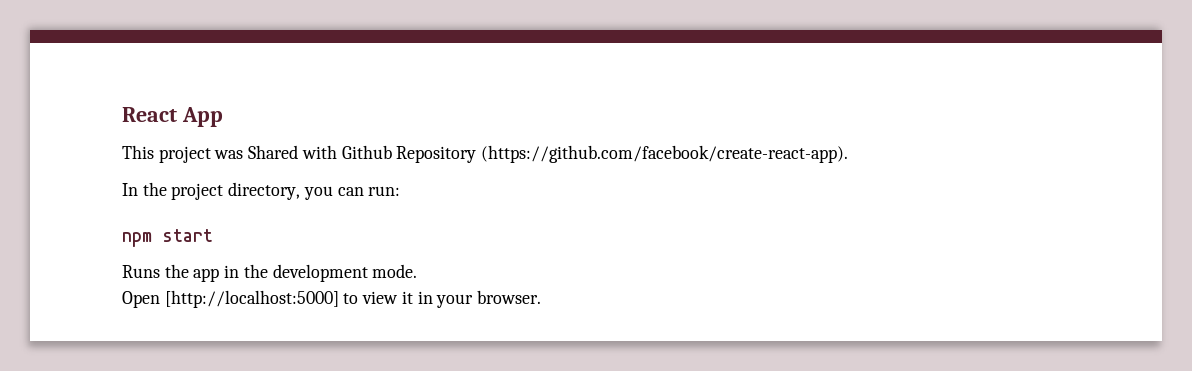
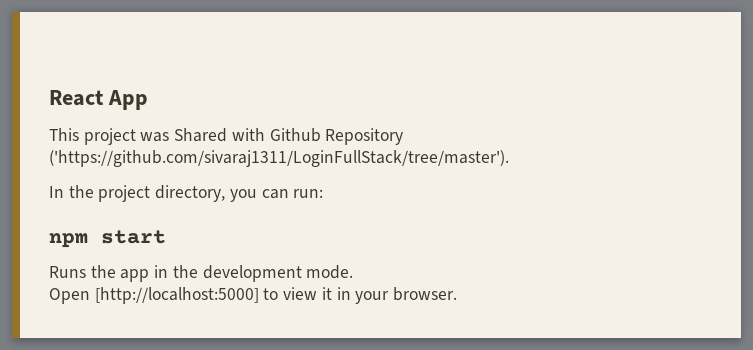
- This project was Shared with Github Repository (https://github.com/facebook/create-react-app).
+ This project was Shared with Github Repository ('https://github.com/sivaraj1311/LoginFullStack/tree/master').

